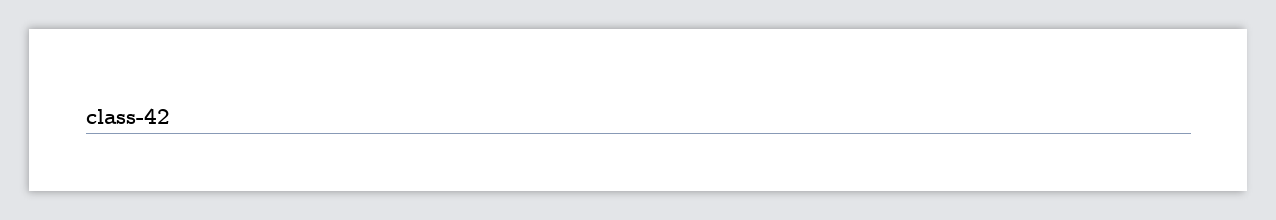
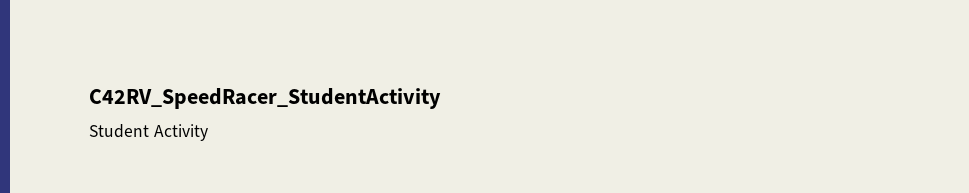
- class-42
+ C42RV_SpeedRacer_StudentActivity
+ Student Activity

